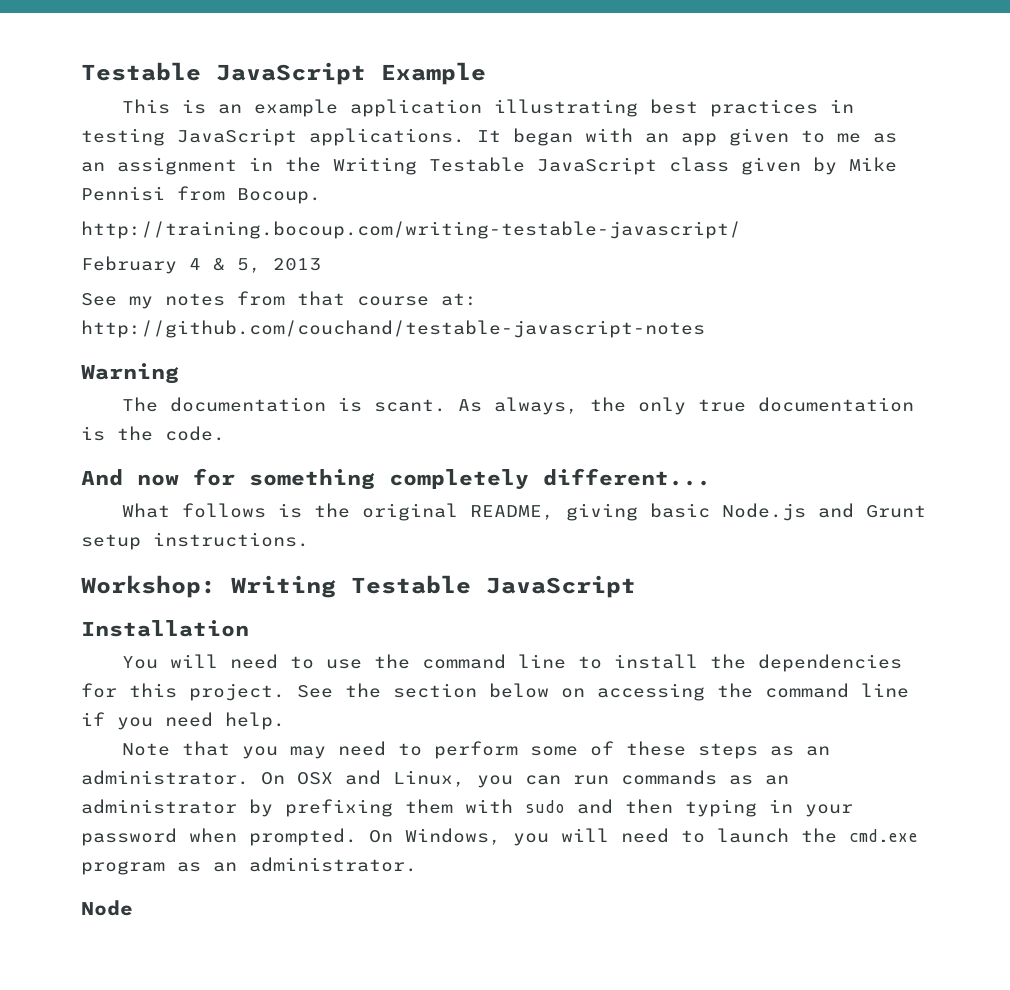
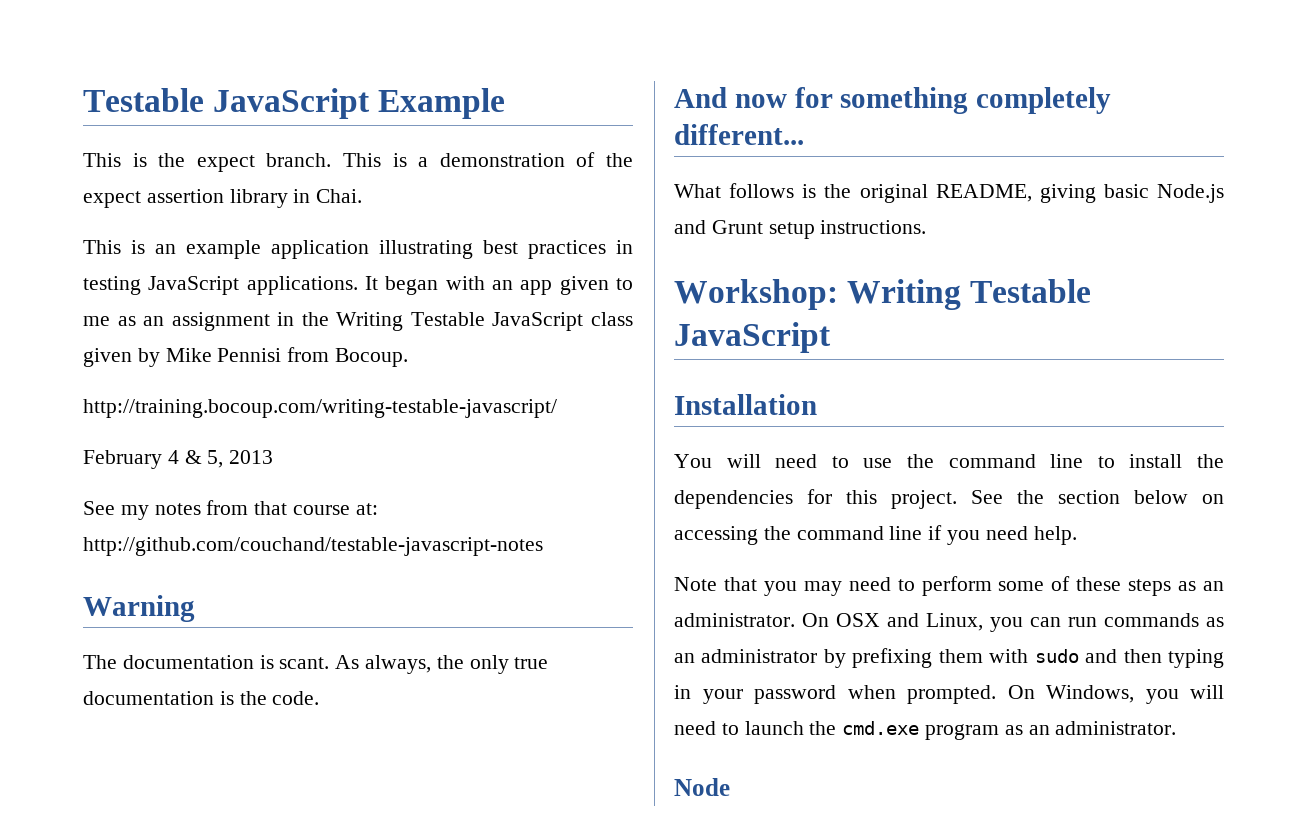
+ This is the expect branch. This is a demonstration of the expect assertion library in Chai.

